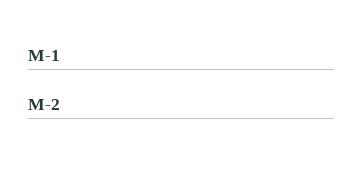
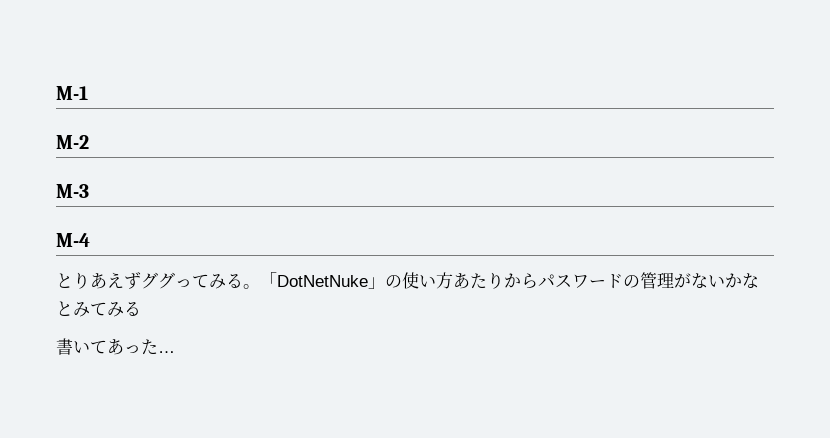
+ M-3
+ M-4
+ とりあえずググってみる。「DotNetNuke」の使い方あたりからパスワードの管理がないかなとみてみる
+ 書いてあった…

